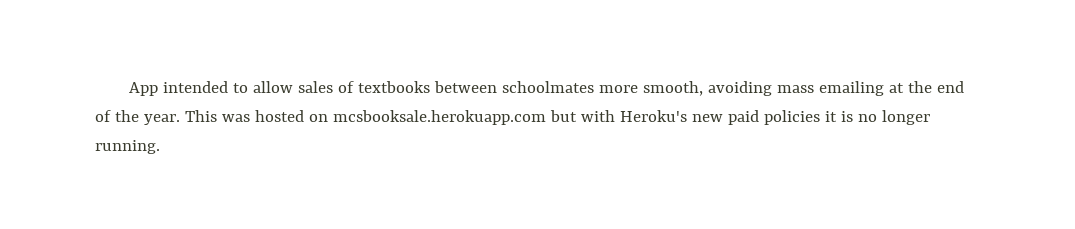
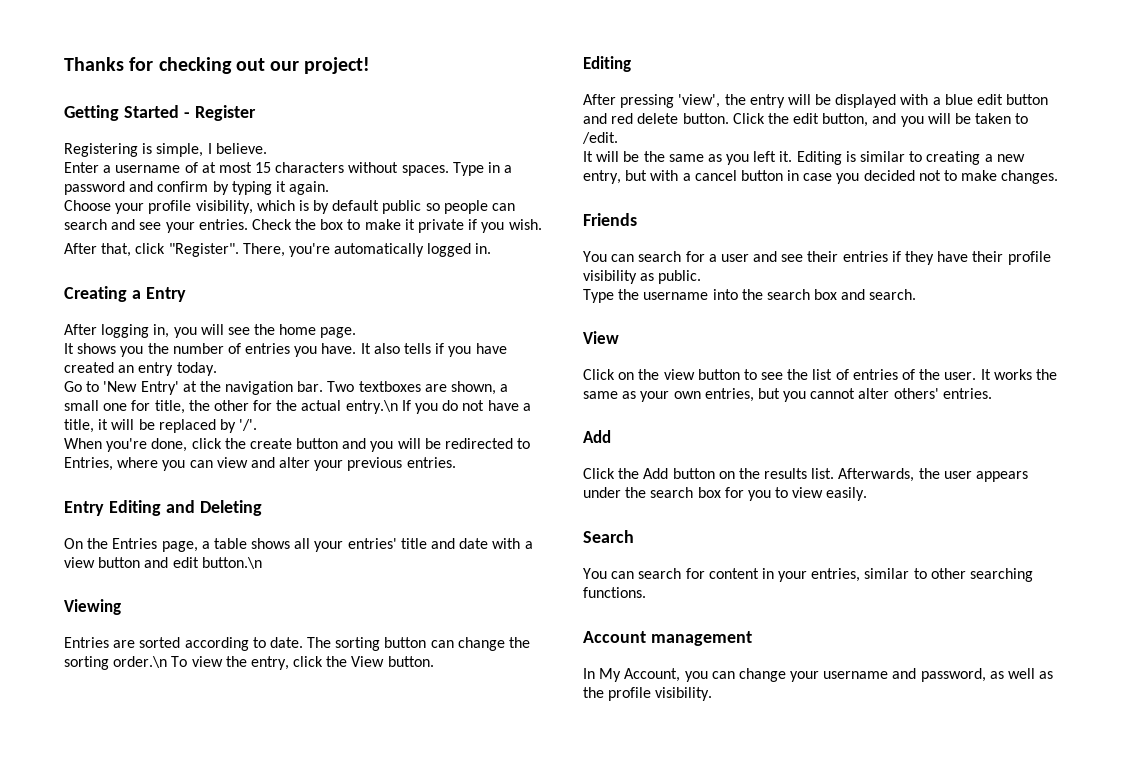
- App intended to allow sales of textbooks between schoolmates more smooth, avoiding mass emailing at the end of the year. This was hosted on mcsbooksale.herokuapp.com but with Heroku's new paid policies it is no longer running.
+ Thanks for checking out our project!
+ Getting Started - Register
+ Registering is simple, I believe.
+ Enter a username of at most 15 characters without spaces. Type in a password and confirm by typing it again.
+ Choose your profile visibility, which is by default public so people can search and see your entries. Check the box to make it private if you wish.
+ After that, click "Register". There, you're automatically logged in.
+ Creating a Entry
+ After logging in, you will see the home page.
+ It shows you the number of entries you have. It also tells if you have created an entry today.
+ Go to 'New Entry' at the navigation bar. Two textboxes are shown, a small one for title, the other for the actual entry.\n If you do not have a title, it will be replaced by '/'.
+ When you're done, click the create button and you will be redirected to Entries, where you can view and alter your previous entries.
+ Entry Editing and Deleting
+ On the Entries page, a table shows all your entries' title and date with a view button and edit button.\n
+ Viewing
+ Entries are sorted according to date. The sorting button can change the sorting order.\n To view the entry, click the View button.
+ Editing
+ After pressing 'view', the entry will be displayed with a blue edit button and red delete button. Click the edit button, and you will be taken to /edit.
+ It will be the same as you left it. Editing is similar to creating a new entry, but with a cancel button in case you decided not to make changes.
+ Friends
+ You can search for a user and see their entries if they have their profile visibility as public.
+ Type the username into the search box and search.
+ View
+ Click on the view button to see the list of entries of the user. It works the same as your own entries, but you cannot alter others' entries.
+ Add
+ Click the Add button on the results list. Afterwards, the user appears under the search box for you to view easily.
+ Search
+ You can search for content in your entries, similar to other searching functions.
+ Account management
+ In My Account, you can change your username and password, as well as the profile visibility.

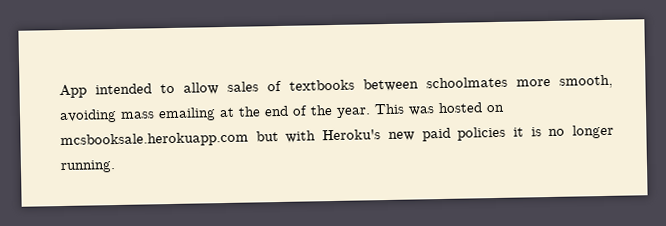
- Thanks for checking out our project!
- Getting Started - Register
- Registering is simple, I believe.
- Enter a username of at most 15 characters without spaces. Type in a password and confirm by typing it again.
- Choose your profile visibility, which is by default public so people can search and see your entries. Check the box to make it private if you wish.
- After that, click "Register". There, you're automatically logged in.
- Creating a Entry
- After logging in, you will see the home page.
- It shows you the number of entries you have. It also tells if you have created an entry today.
- Go to 'New Entry' at the navigation bar. Two textboxes are shown, a small one for title, the other for the actual entry.\n If you do not have a title, it will be replaced by '/'.
- When you're done, click the create button and you will be redirected to Entries, where you can view and alter your previous entries.
- Entry Editing and Deleting
- On the Entries page, a table shows all your entries' title and date with a view button and edit button.\n
- Viewing
- Entries are sorted according to date. The sorting button can change the sorting order.\n To view the entry, click the View button.
- Editing
- After pressing 'view', the entry will be displayed with a blue edit button and red delete button. Click the edit button, and you will be taken to /edit.
- It will be the same as you left it. Editing is similar to creating a new entry, but with a cancel button in case you decided not to make changes.
- Friends
- You can search for a user and see their entries if they have their profile visibility as public.
- Type the username into the search box and search.
- View
- Click on the view button to see the list of entries of the user. It works the same as your own entries, but you cannot alter others' entries.
- Add
- Click the Add button on the results list. Afterwards, the user appears under the search box for you to view easily.
- Search
- You can search for content in your entries, similar to other searching functions.
- Account management
- In My Account, you can change your username and password, as well as the profile visibility.
+ App intended to allow sales of textbooks between schoolmates more smooth, avoiding mass emailing at the end of the year. This was hosted on mcsbooksale.herokuapp.com but with Heroku's new paid policies it is no longer running.

